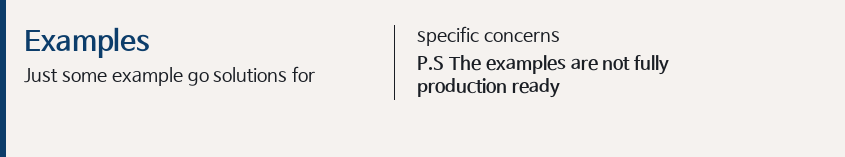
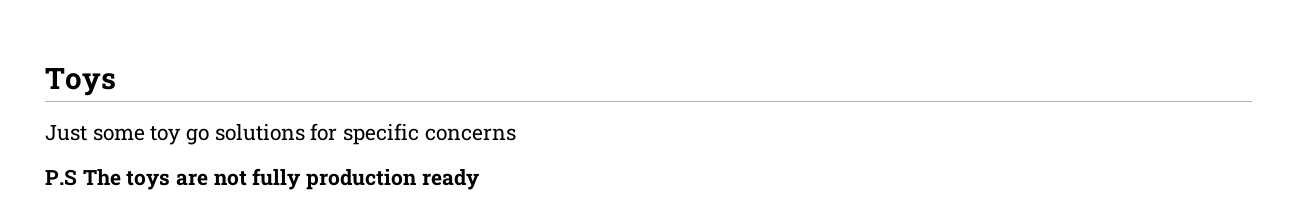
- Examples
+ Toys
- Just some example go solutions for specific concerns
+ Just some toy go solutions for specific concerns
- P.S The examples are not fully production ready
+ P.S The toys are not fully production ready

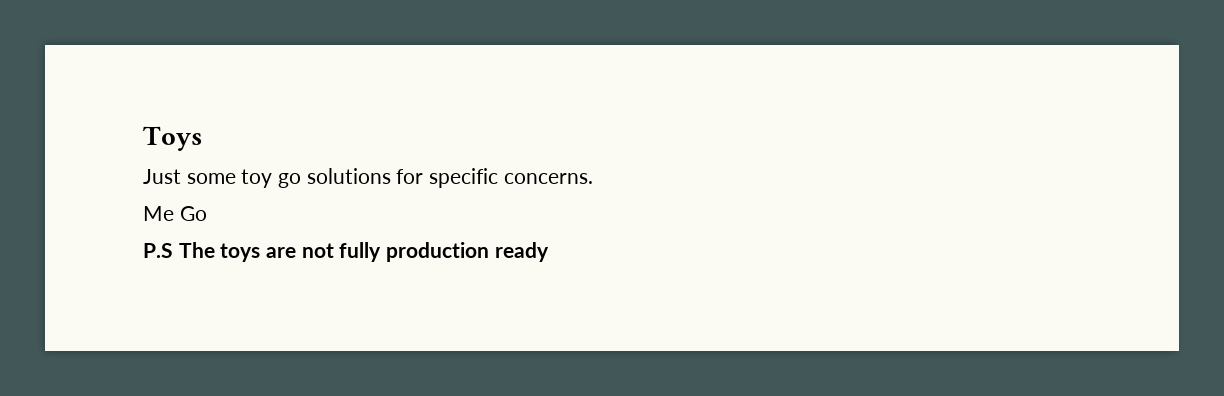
- Just some toy go solutions for specific concerns
+ Just some toy go solutions for specific concerns.
+ Me Go

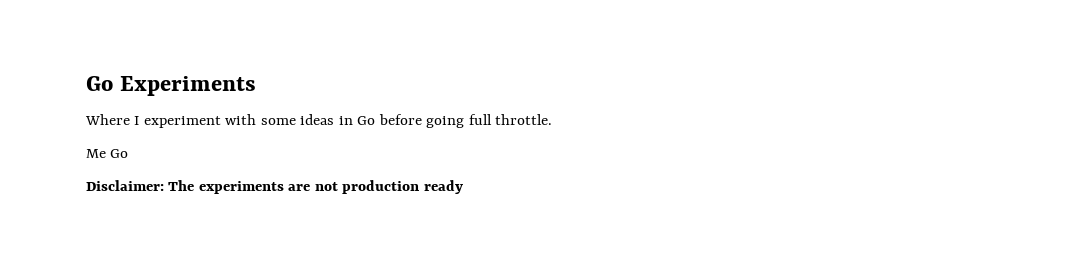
- Toys
- Just some toy go solutions for specific concerns.
+ Go Experiments
+ Where I experiment with some ideas in Go before going full throttle.
- P.S The toys are not fully production ready
+ Disclaimer: The experiments are not production ready

